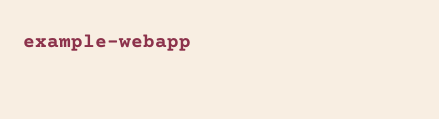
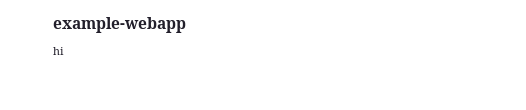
+ hi

